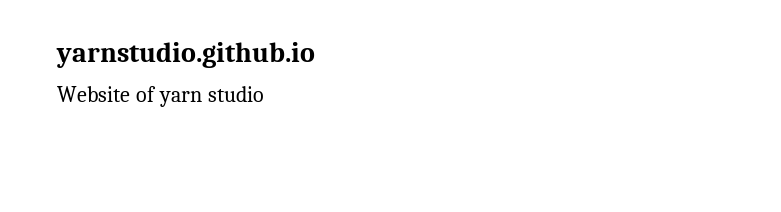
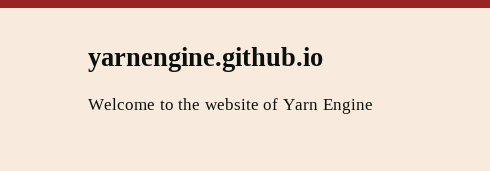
- yarnstudio.github.io
- Website of yarn studio
+ yarnengine.github.io
+ Welcome to the website of Yarn Engine

